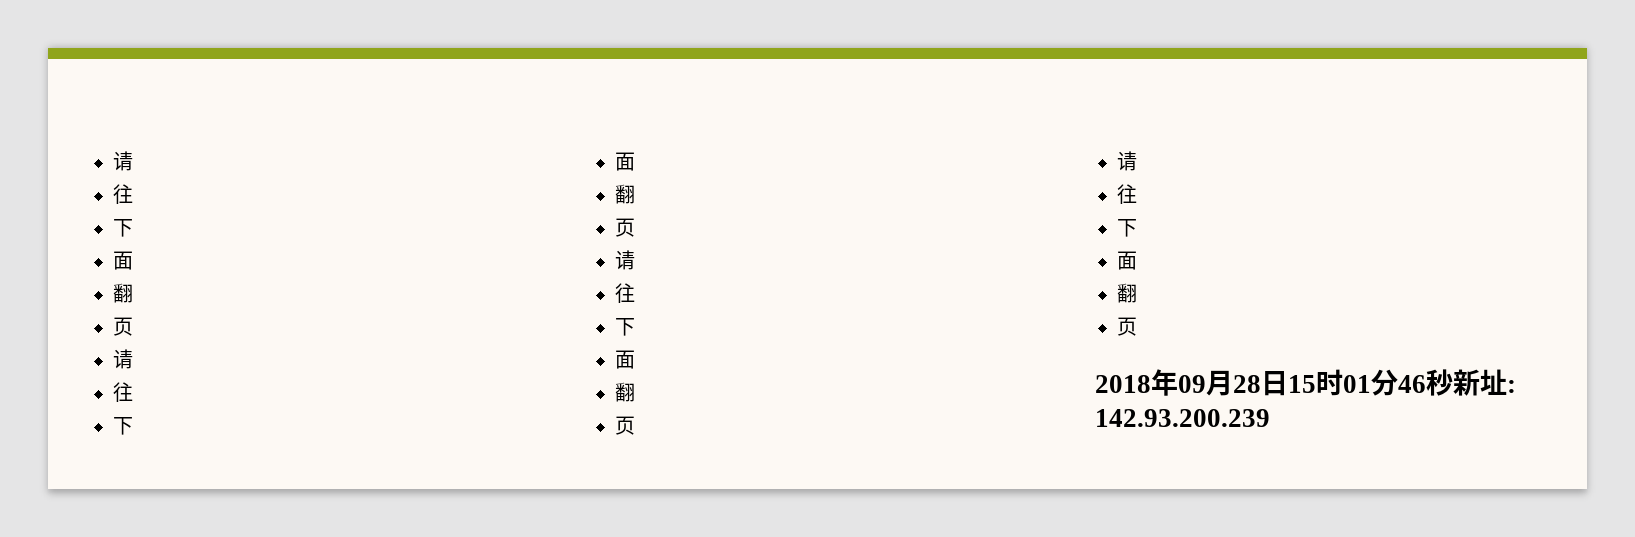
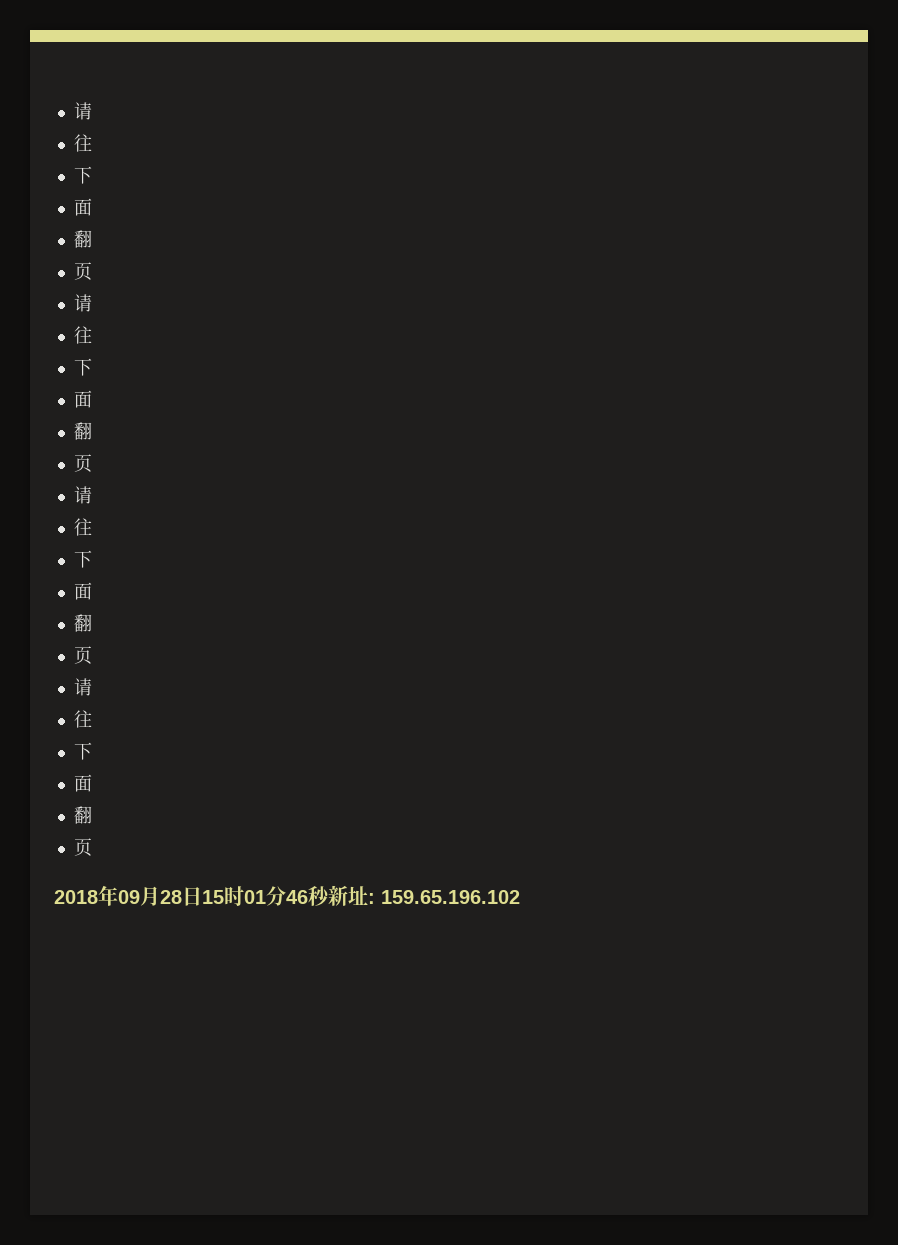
- 2018年09月28日15时01分46秒新址: 142.93.200.239
+ 2018年09月28日15时01分46秒新址: 159.65.196.102

